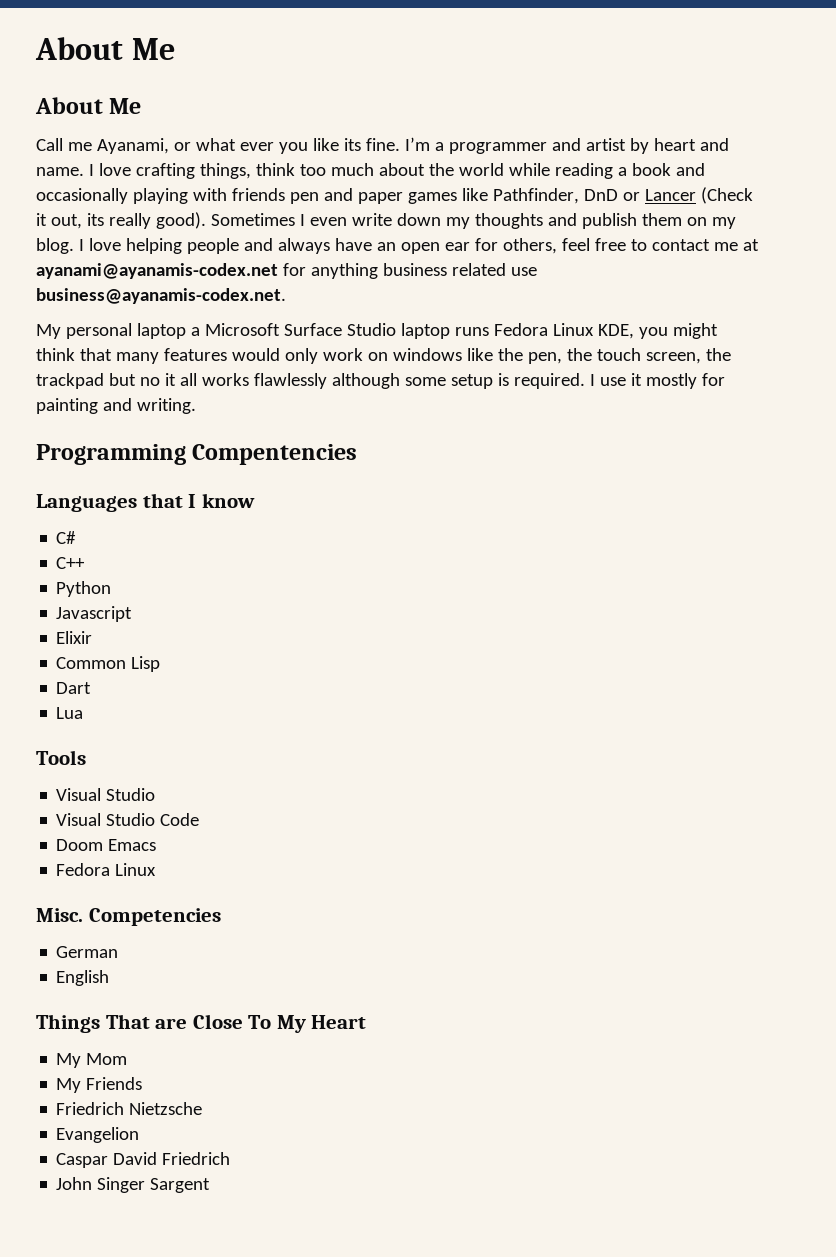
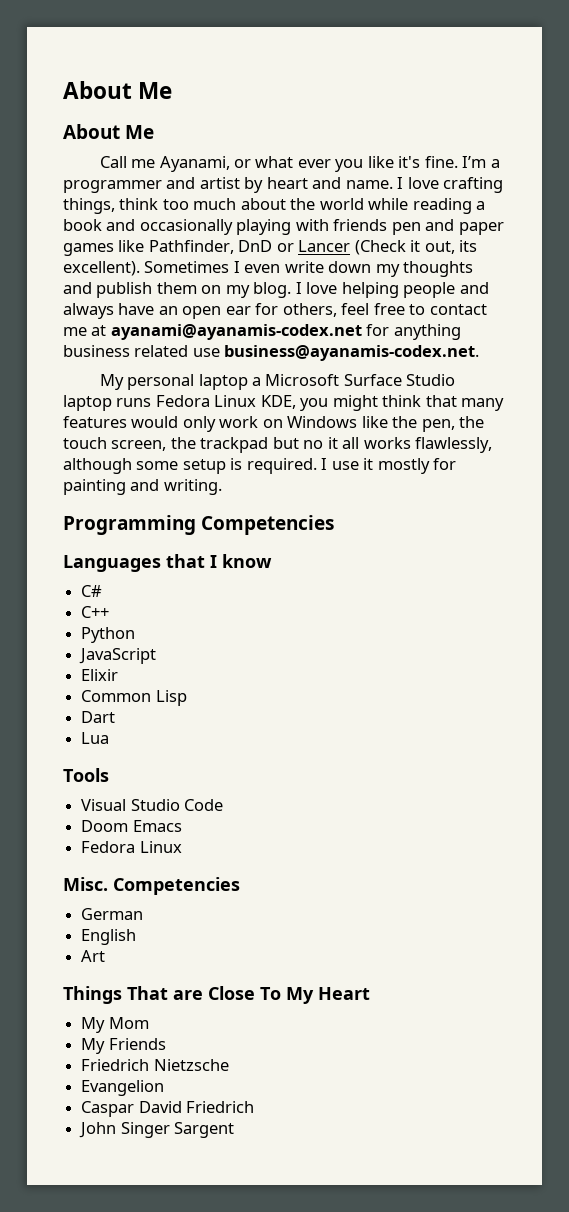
- Call me Ayanami, or what ever you like its fine.
+ Call me Ayanami, or what ever you like it's fine.
- I love crafting things, think too much about the world while reading a book and occasionally playing with friends pen and paper games like Pathfinder, DnD or Lancer (Check it out, its really good).
+ I love crafting things, think too much about the world while reading a book and occasionally playing with friends pen and paper games like Pathfinder, DnD or Lancer (Check it out, its excellent).
- My personal laptop a Microsoft Surface Studio laptop runs Fedora Linux KDE, you might think that many features would only work on windows like the pen, the touch screen, the trackpad but no it all works flawlessly although some setup is required.
+ My personal laptop a Microsoft Surface Studio laptop runs Fedora Linux KDE, you might think that many features would only work on Windows like the pen, the touch screen, the trackpad but no it all works flawlessly, although some setup is required.
- Programming Compentencies
+ Programming Competencies
- Javascript
+ JavaScript
  Tools
- Visual Studio
+ Art

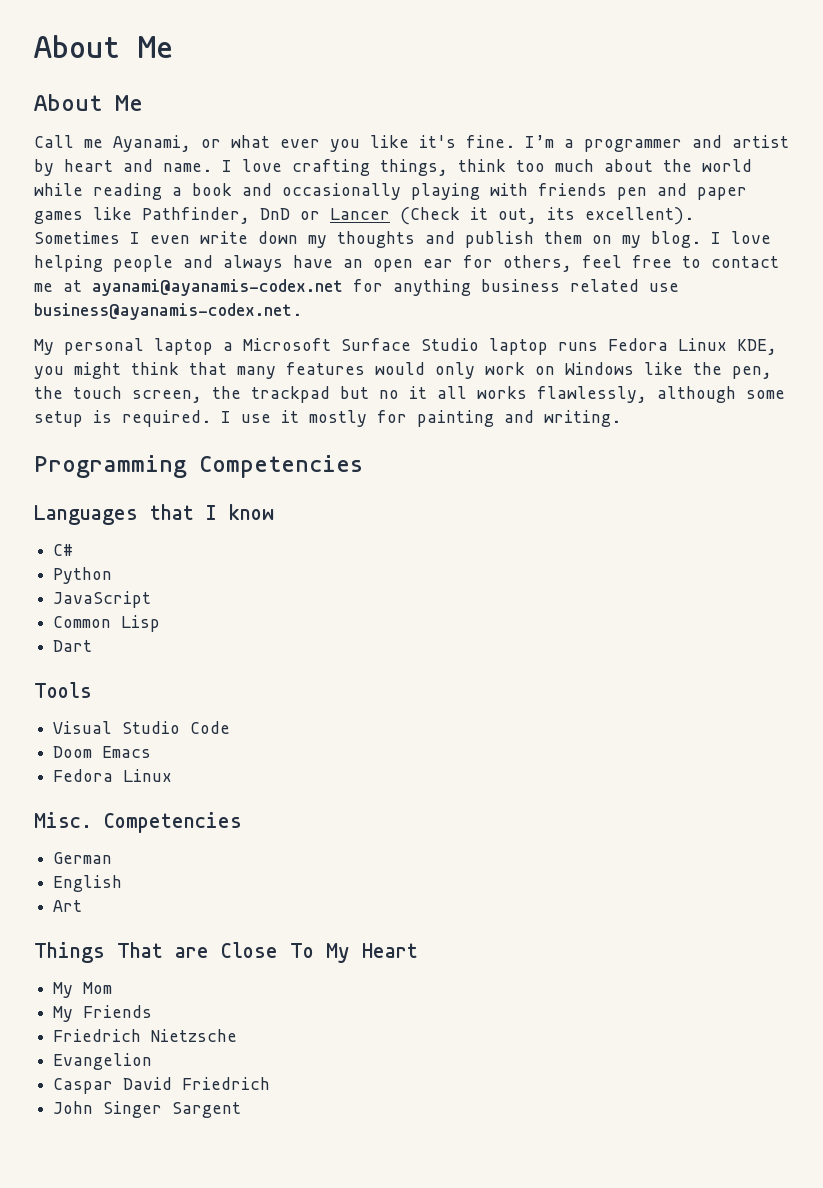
- C++
- Elixir
- Lua

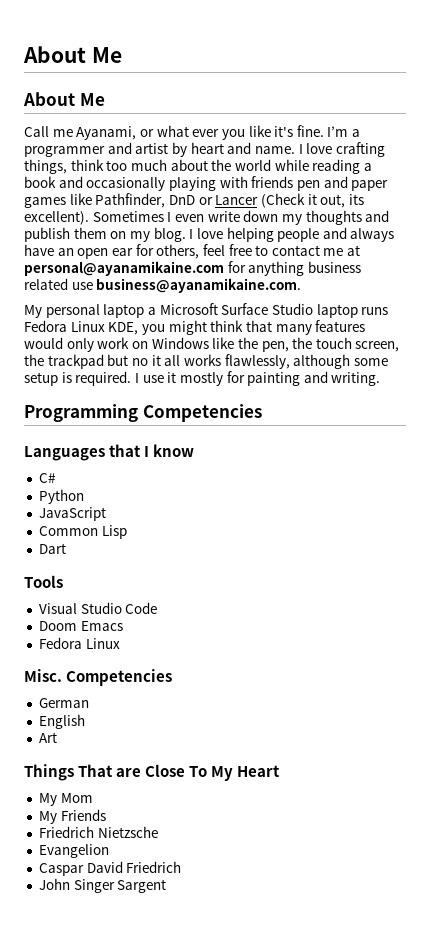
- I love helping people and always have an open ear for others, feel free to contact me at ayanami@ayanamis-codex.net for anything business related use business@ayanamis-codex.net.
+ I love helping people and always have an open ear for others, feel free to contact me at personal@ayanamikaine.com for anything business related use business@ayanamikaine.com.

